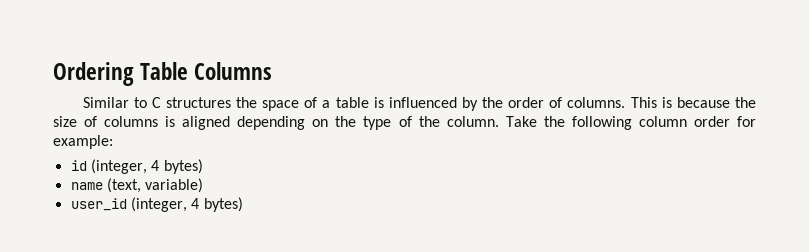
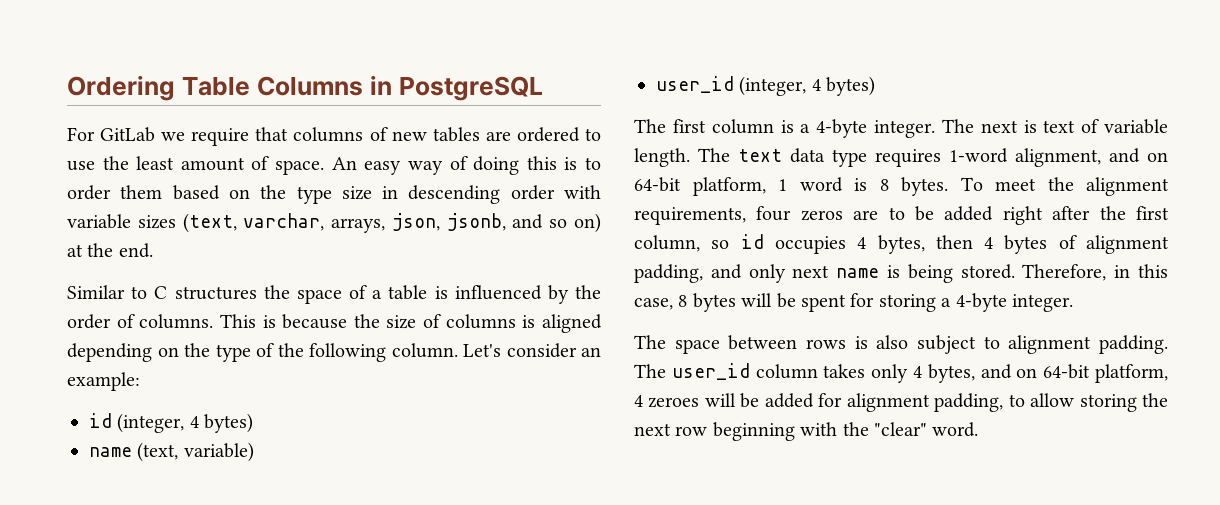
- Ordering Table Columns
+ Ordering Table Columns in PostgreSQL
+ For GitLab we require that columns of new tables are ordered to use the least amount of space. An easy way of doing this is to order them based on the type size in descending order with variable sizes (text, varchar, arrays, json, jsonb, and so on) at the end.
- This is because the size of columns is aligned depending on the type of the column. Take the following column order for example:
+ This is because the size of columns is aligned depending on the type of the following column. Let's consider an example:
+ The first column is a 4-byte integer. The next is text of variable length. The text data type requires 1-word alignment, and on 64-bit platform, 1 word is 8 bytes. To meet the alignment requirements, four zeros are to be added right after the first column, so id occupies 4 bytes, then 4 bytes of alignment padding, and only next name is being stored. Therefore, in this case, 8 bytes will be spent for storing a 4-byte integer.
+ The space between rows is also subject to alignment padding. The user_id column takes only 4 bytes, and on 64-bit platform, 4 zeroes will be added for alignment padding, to allow storing the next row beginning with the "clear" word.

